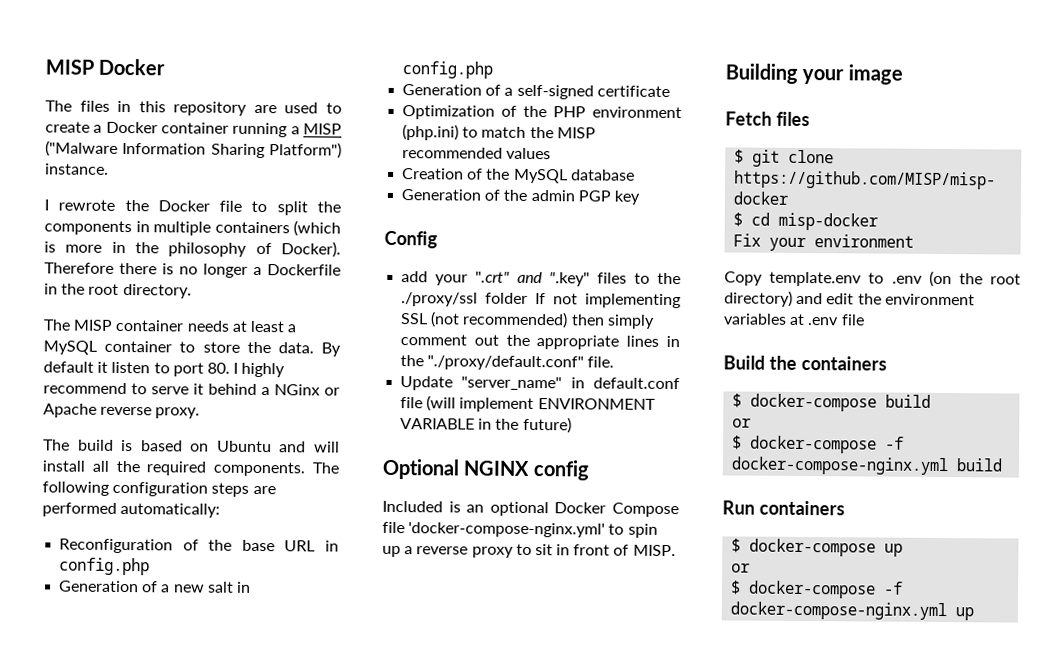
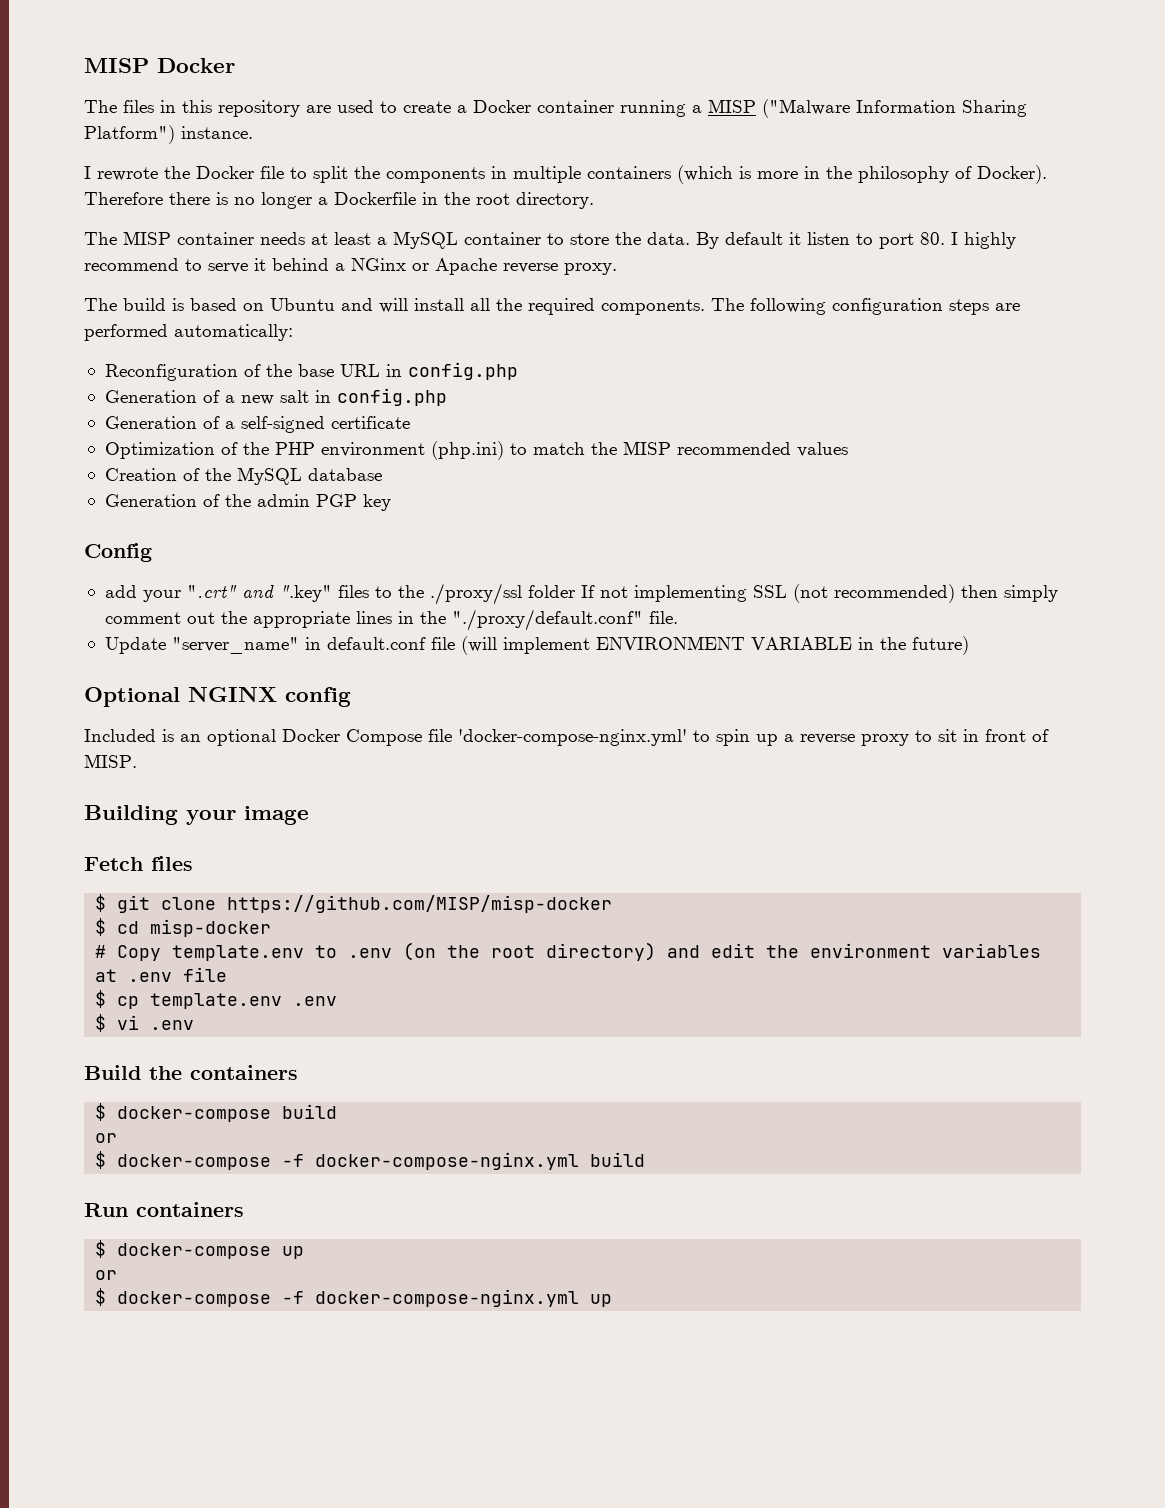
- Fix your environment
- Copy template.env to .env (on the root directory) and edit the environment variables at .env file
+ # Copy template.env to .env (on the root directory) and edit the environment variables at .env file
+ $ cp template.env .env
+ $ vi .env

